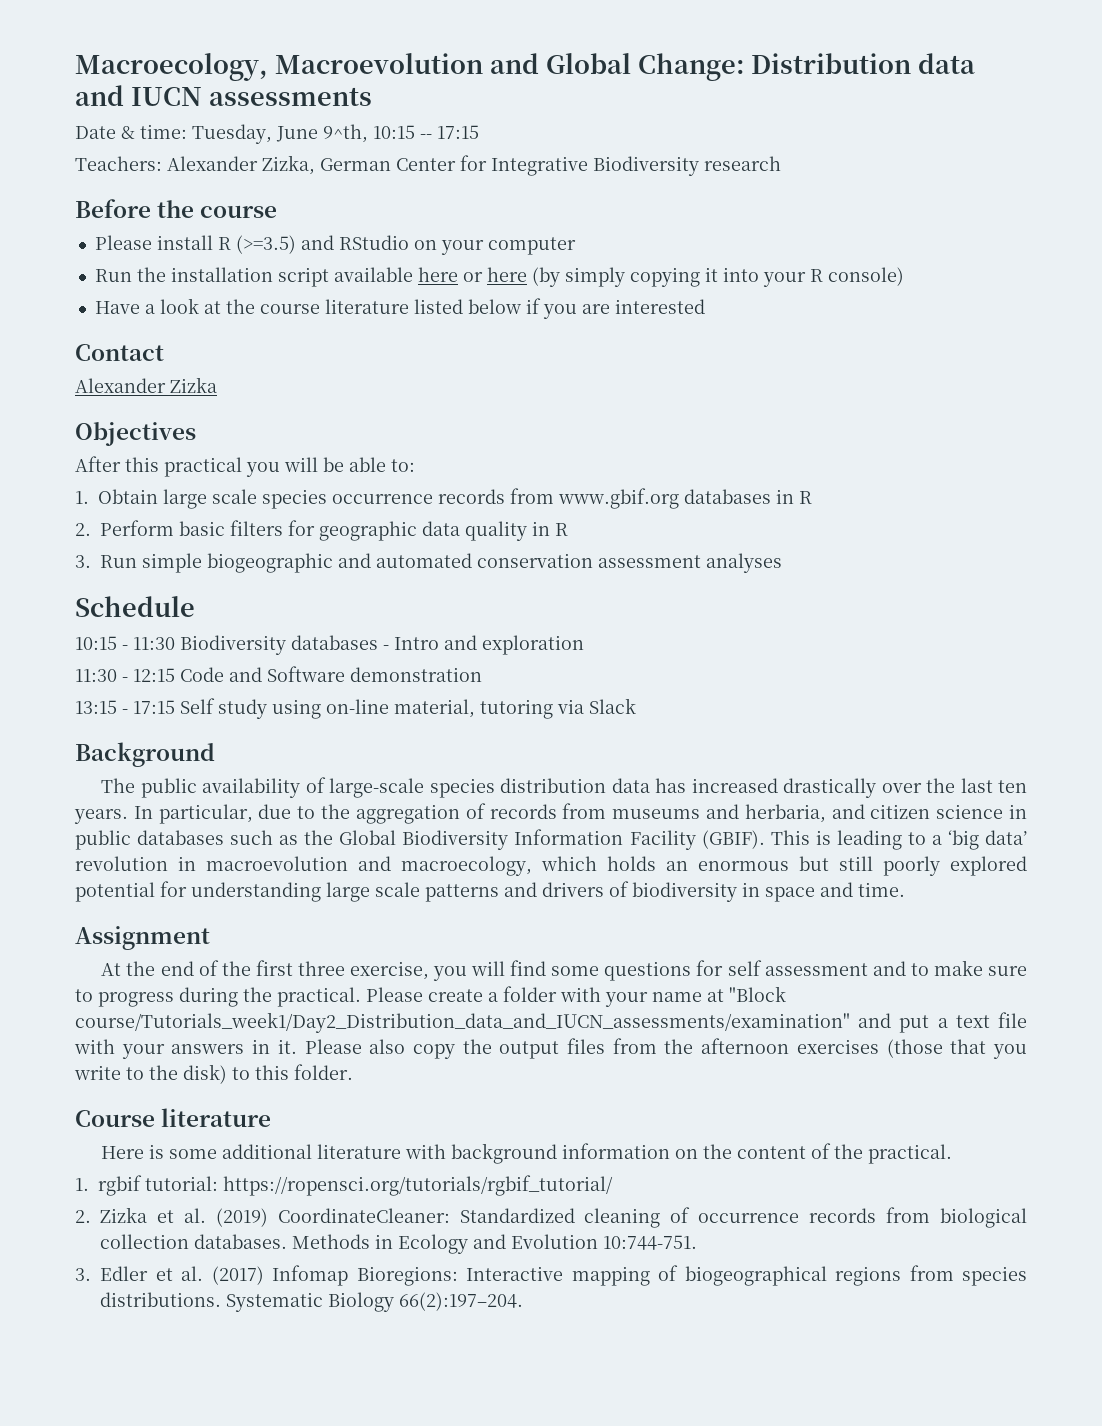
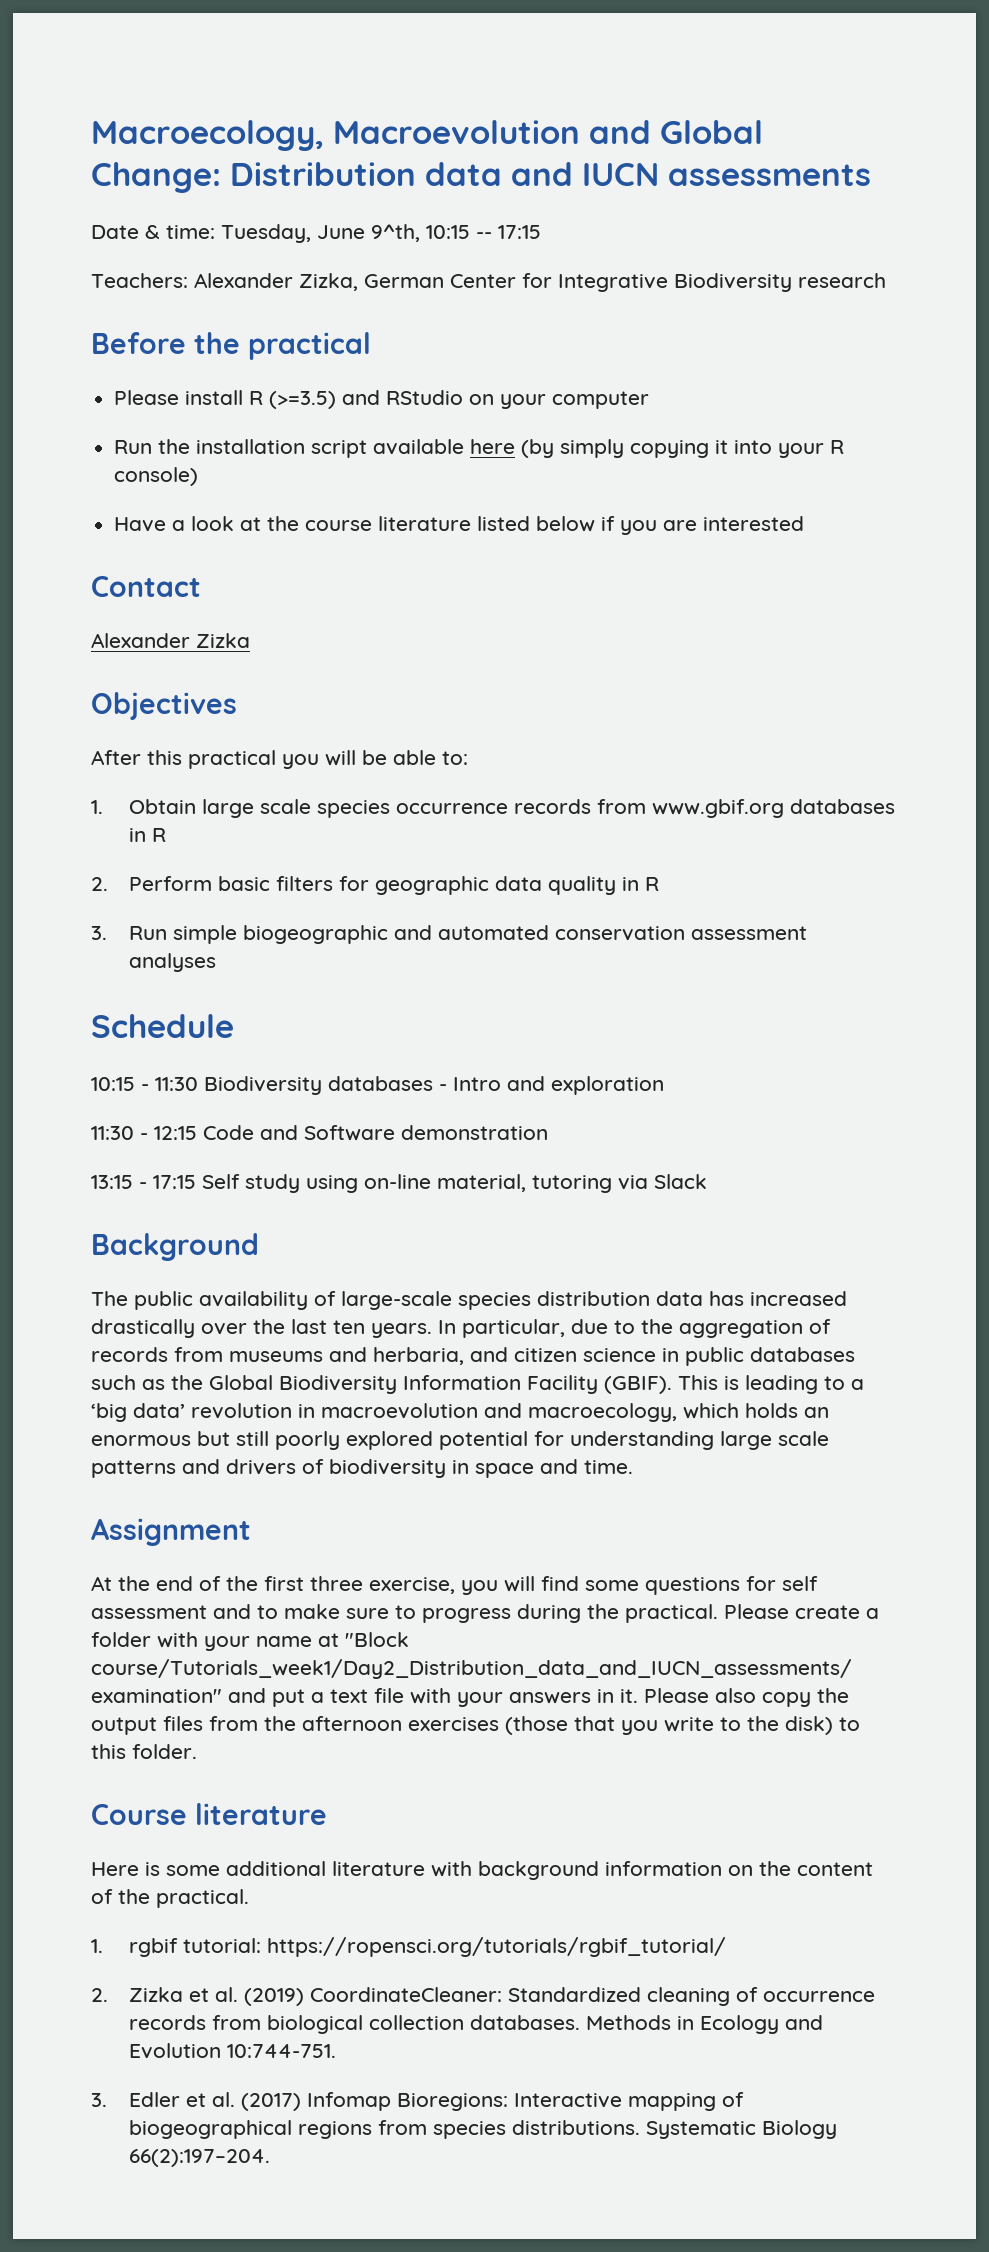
- Before the course
+ Before the practical
- Run the installation script available here or here (by simply copying it into your R console)
+ Run the installation script available here (by simply copying it into your R console)

